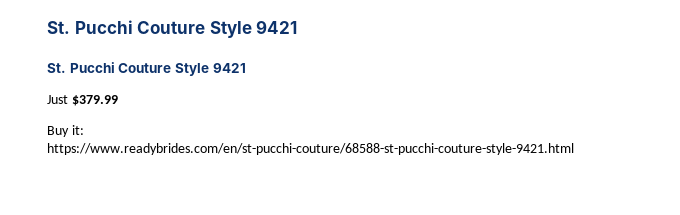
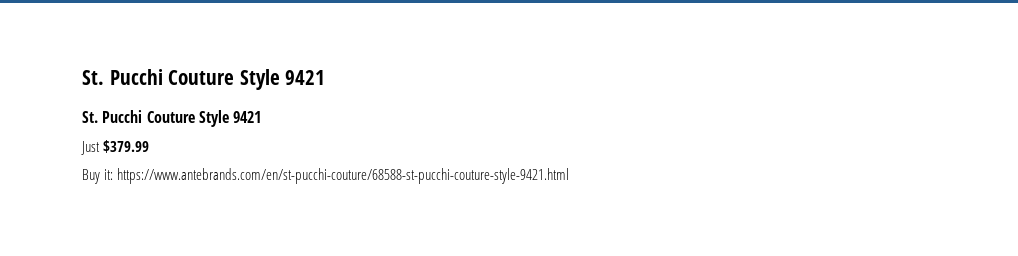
- Buy it: https://www.readybrides.com/en/st-pucchi-couture/68588-st-pucchi-couture-style-9421.html
+ Buy it: https://www.antebrands.com/en/st-pucchi-couture/68588-st-pucchi-couture-style-9421.html

